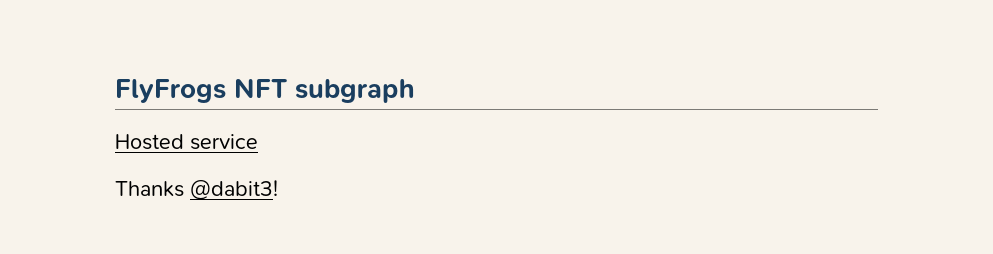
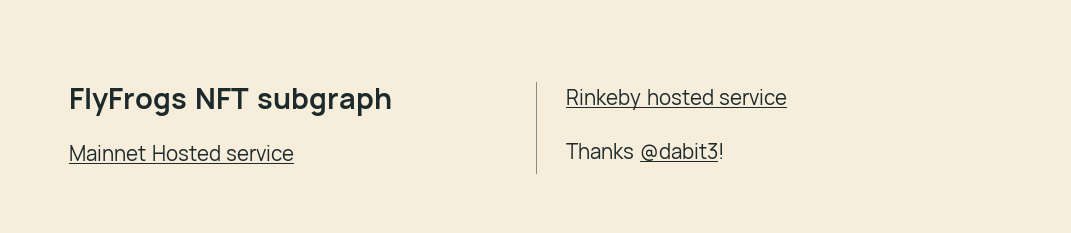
- Hosted service
+ Mainnet Hosted service
+ Rinkeby hosted service

